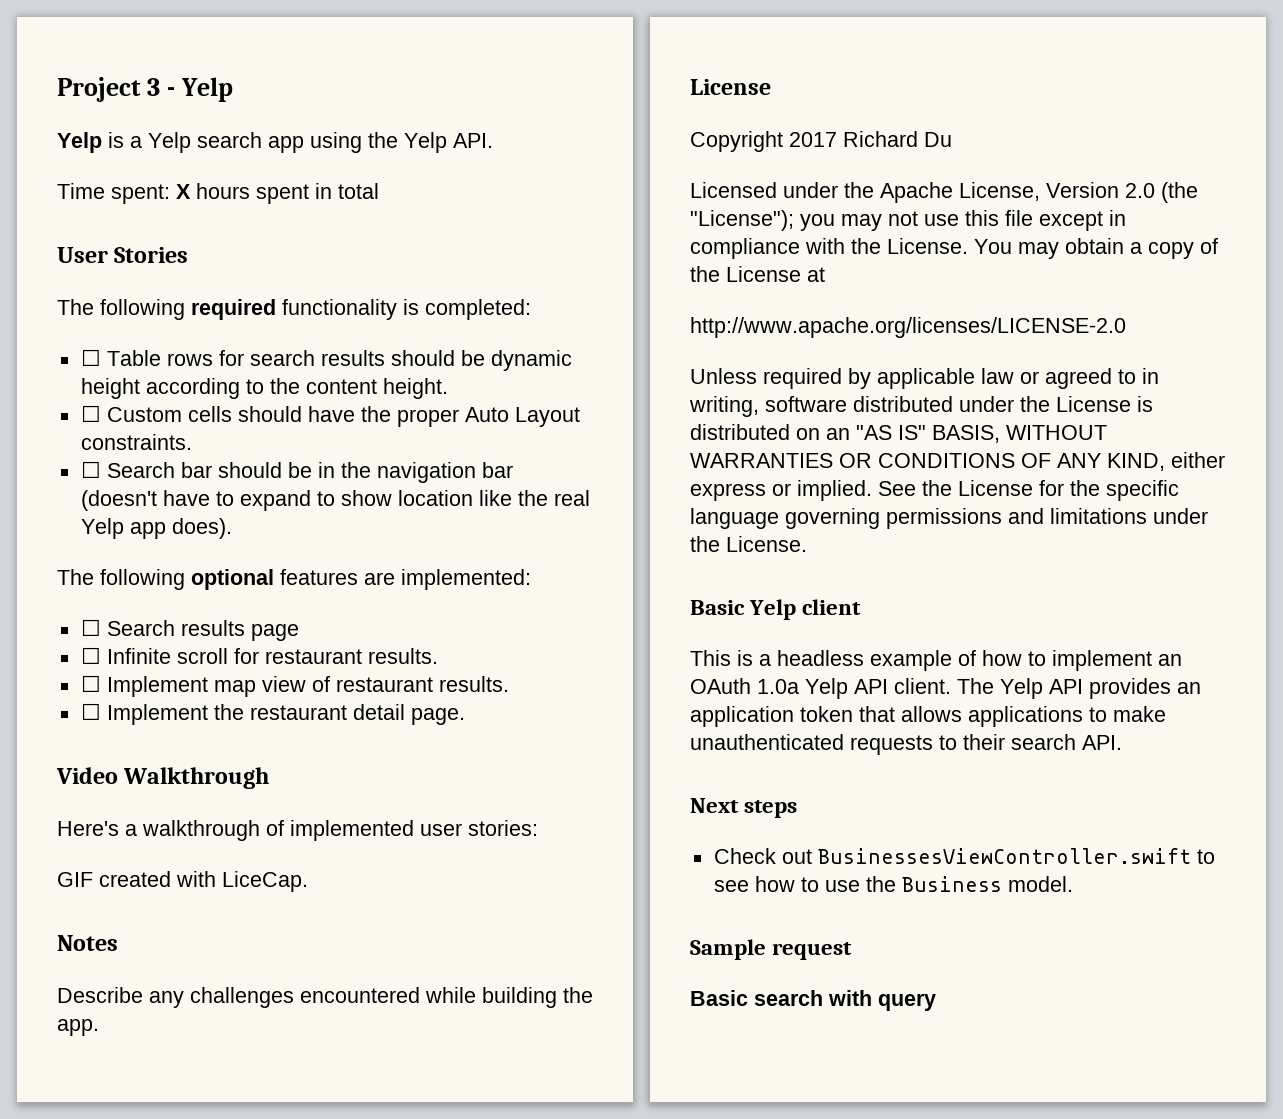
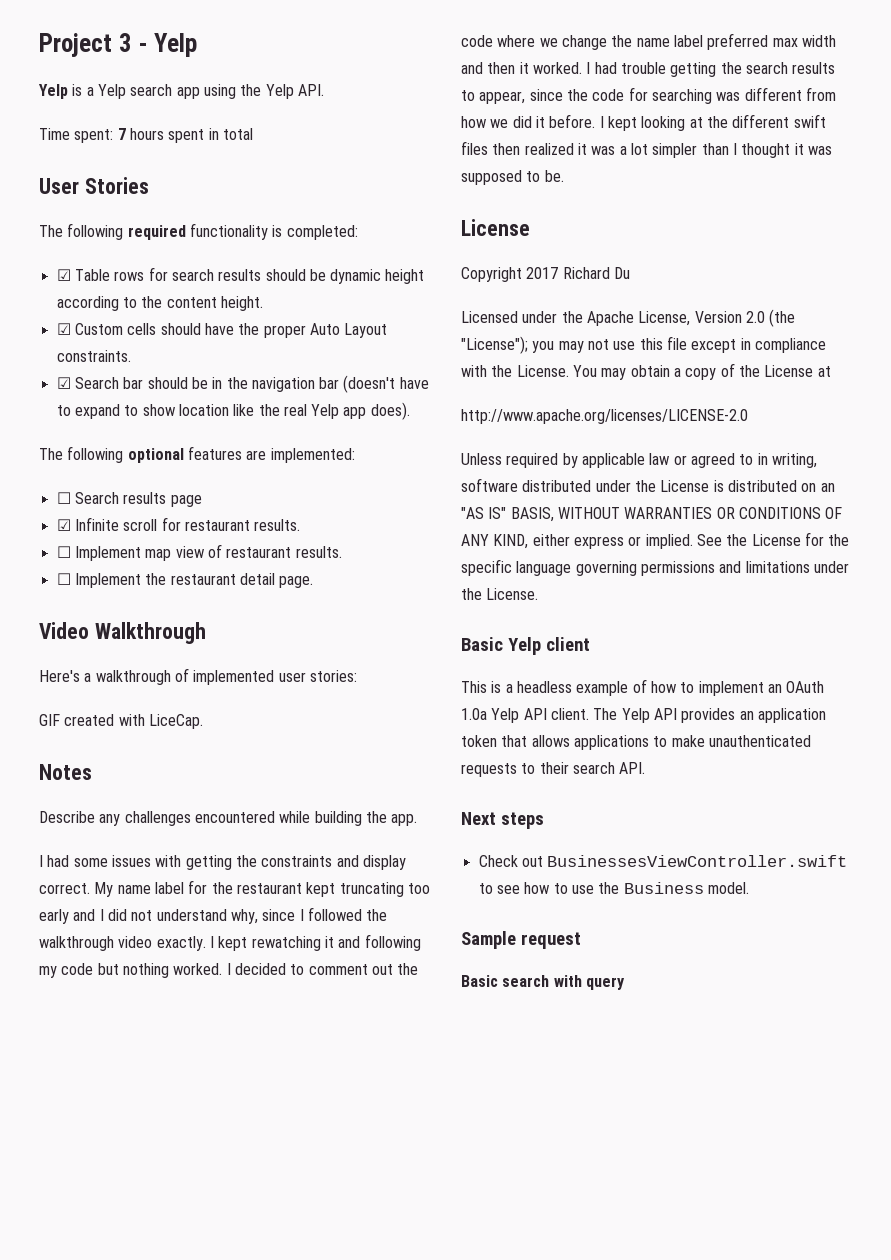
- Time spent: X hours spent in total
+ Time spent: 7 hours spent in total
- ☐ Table rows for search results should be dynamic height according to the content height.
+ ☑ Table rows for search results should be dynamic height according to the content height.
- ☐ Custom cells should have the proper Auto Layout constraints.
+ ☑ Custom cells should have the proper Auto Layout constraints.
- ☐ Search bar should be in the navigation bar (doesn't have to expand to show location like the real Yelp app does).
+ ☑ Search bar should be in the navigation bar (doesn't have to expand to show location like the real Yelp app does).
- ☐ Infinite scroll for restaurant results.
+ ☑ Infinite scroll for restaurant results.
+ I had some issues with getting the constraints and display correct. My name label for the restaurant kept truncating too early and I did not understand why, since I followed the walkthrough video exactly. I kept rewatching it and following my code but nothing worked. I decided to comment out the code where we change the name label preferred max width and then it worked. I had trouble getting the search results to appear, since the code for searching was different from how we did it before. I kept looking at the different swift files then realized it was a lot simpler than I thought it was supposed to be.

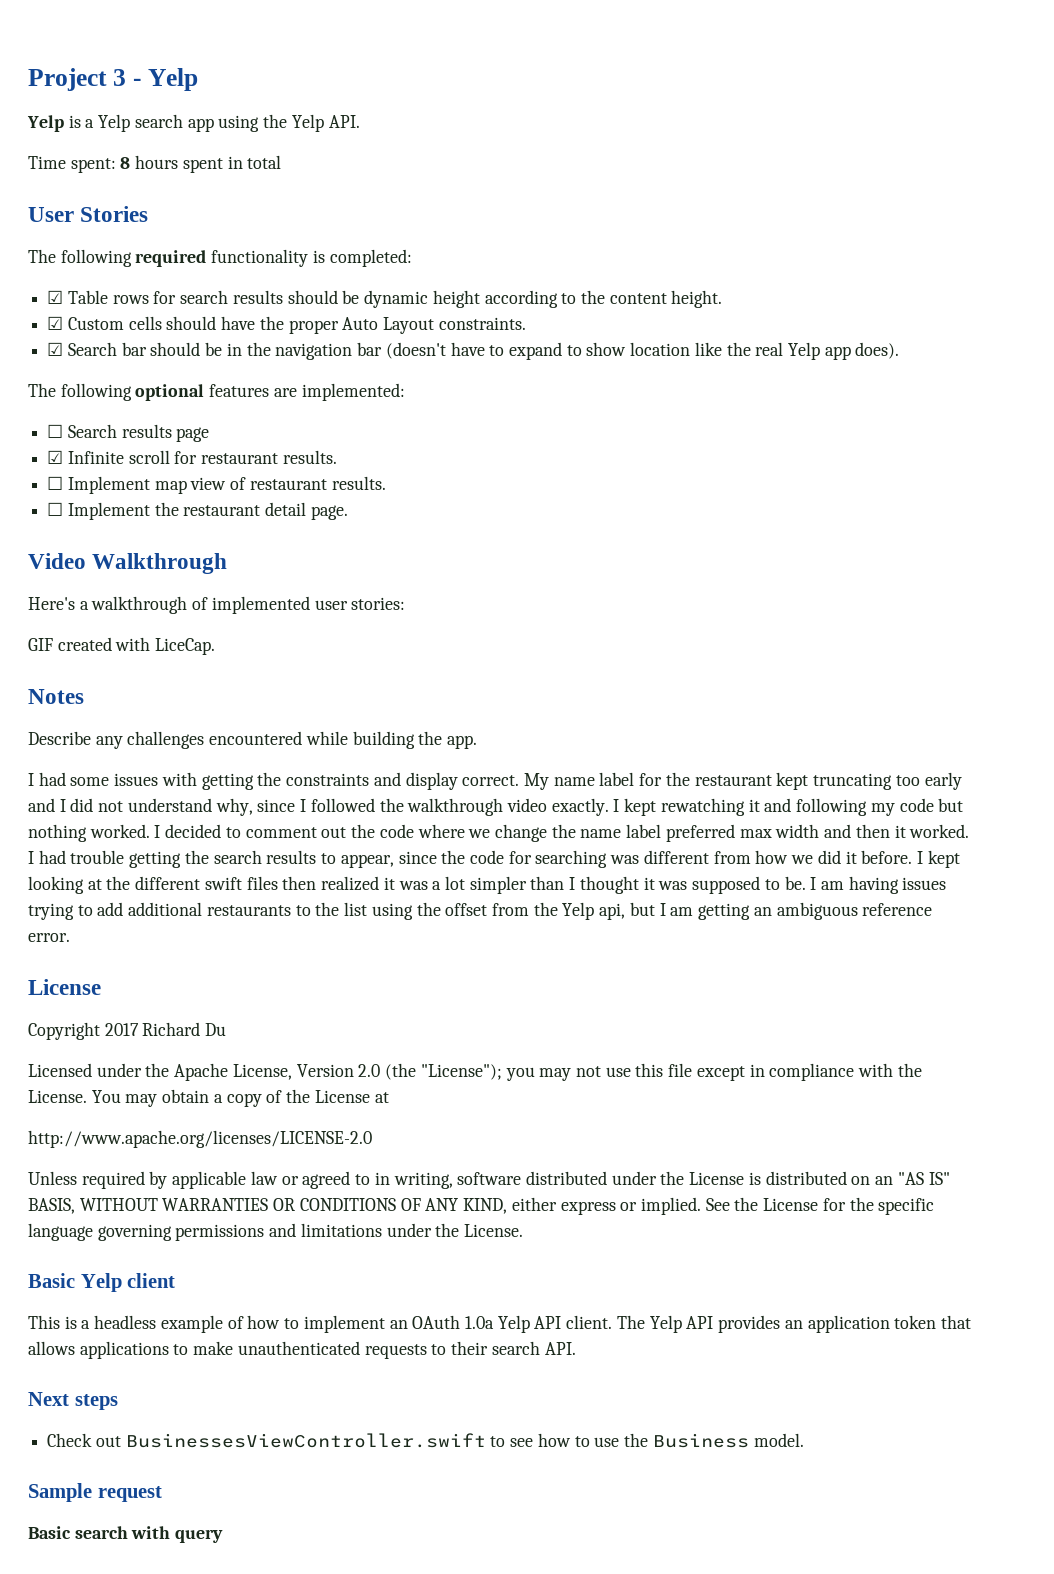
- Time spent: 7 hours spent in total
+ Time spent: 8 hours spent in total
+ I am having issues trying to add additional restaurants to the list using the offset from the Yelp api, but I am getting an ambiguous reference error.

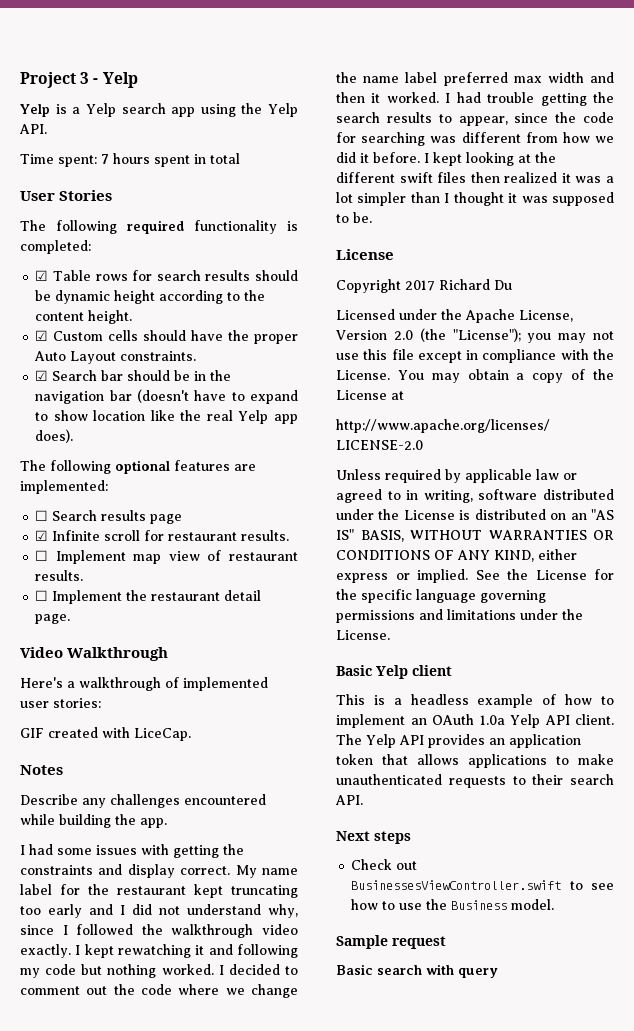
- Time spent: 8 hours spent in total
+ Time spent: 7 hours spent in total
- I am having issues trying to add additional restaurants to the list using the offset from the Yelp api, but I am getting an ambiguous reference error.

